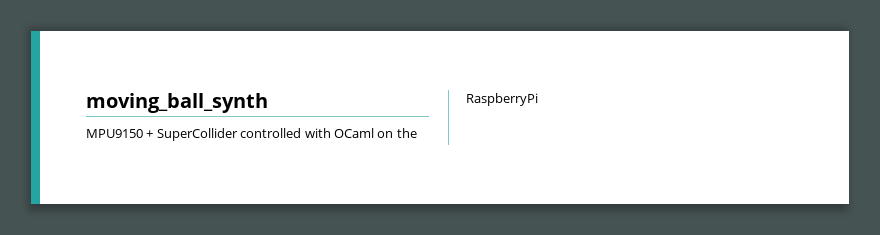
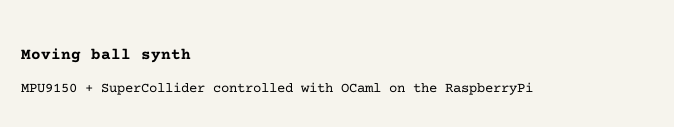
- moving_ball_synth
+ Moving ball synth

